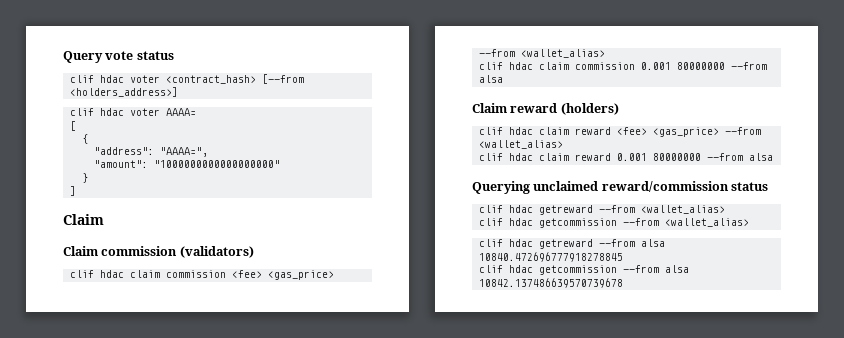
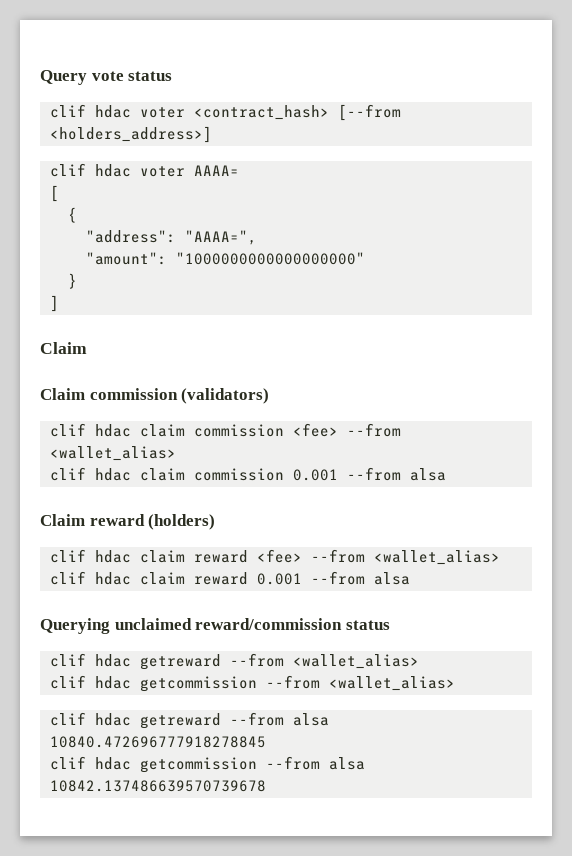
- clif hdac claim commission <fee> <gas_price> --from <wallet_alias>
+ clif hdac claim commission <fee> --from <wallet_alias>
- clif hdac claim commission 0.001 80000000 --from alsa
+ clif hdac claim commission 0.001 --from alsa
- clif hdac claim reward <fee> <gas_price> --from <wallet_alias>
+ clif hdac claim reward <fee> --from <wallet_alias>
- clif hdac claim reward 0.001 80000000 --from alsa
+ clif hdac claim reward 0.001 --from alsa

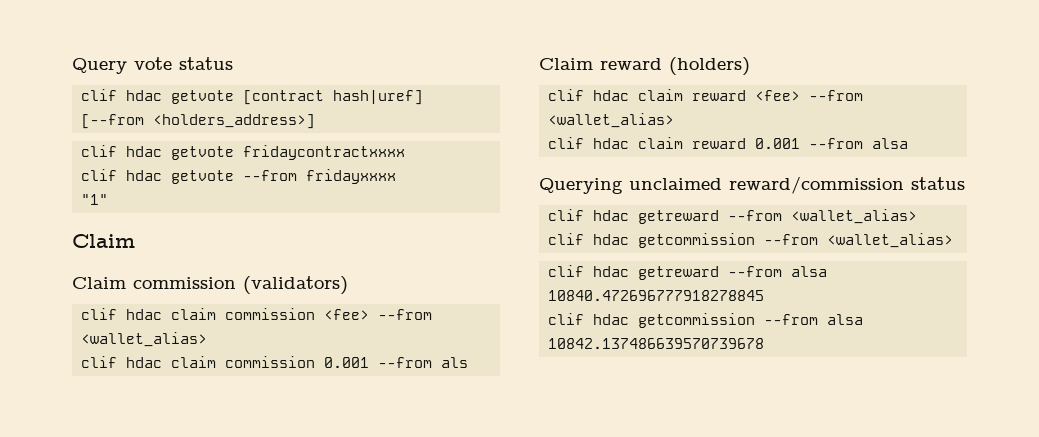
- clif hdac voter <contract_hash> [--from <holders_address>]
+ clif hdac getvote [contract hash|uref] [--from <holders_address>]
- clif hdac voter AAAA=
- [
- {
- "address": "AAAA=",
- "amount": "1000000000000000000"
- }
- ]
+ clif hdac getvote fridaycontractxxxx
+ clif hdac getvote --from fridayxxxx
+ "1"
- clif hdac claim commission 0.001 --from alsa
+ clif hdac claim commission 0.001 --from als

